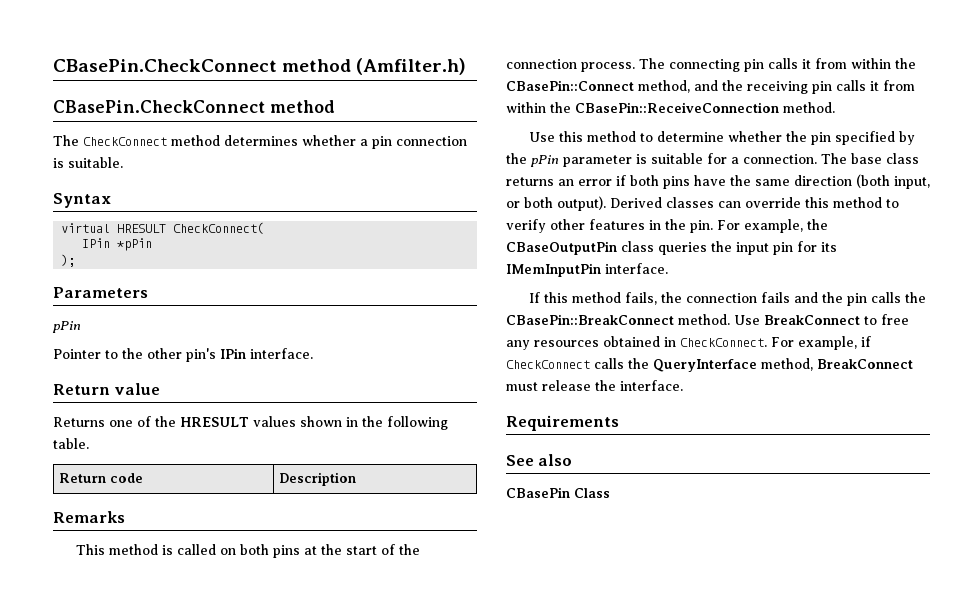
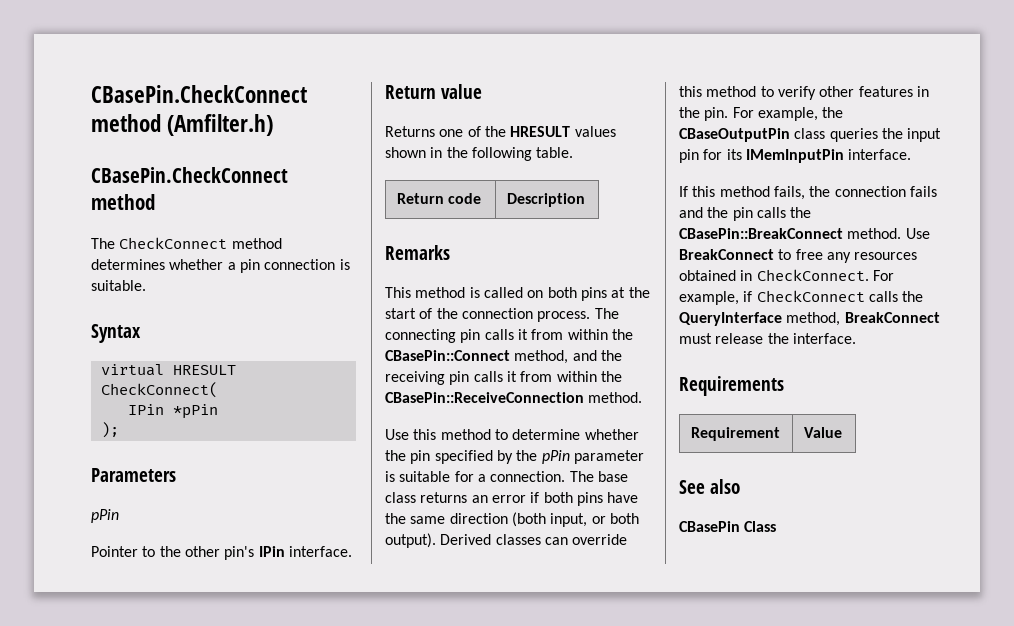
+ Requirement | Value

